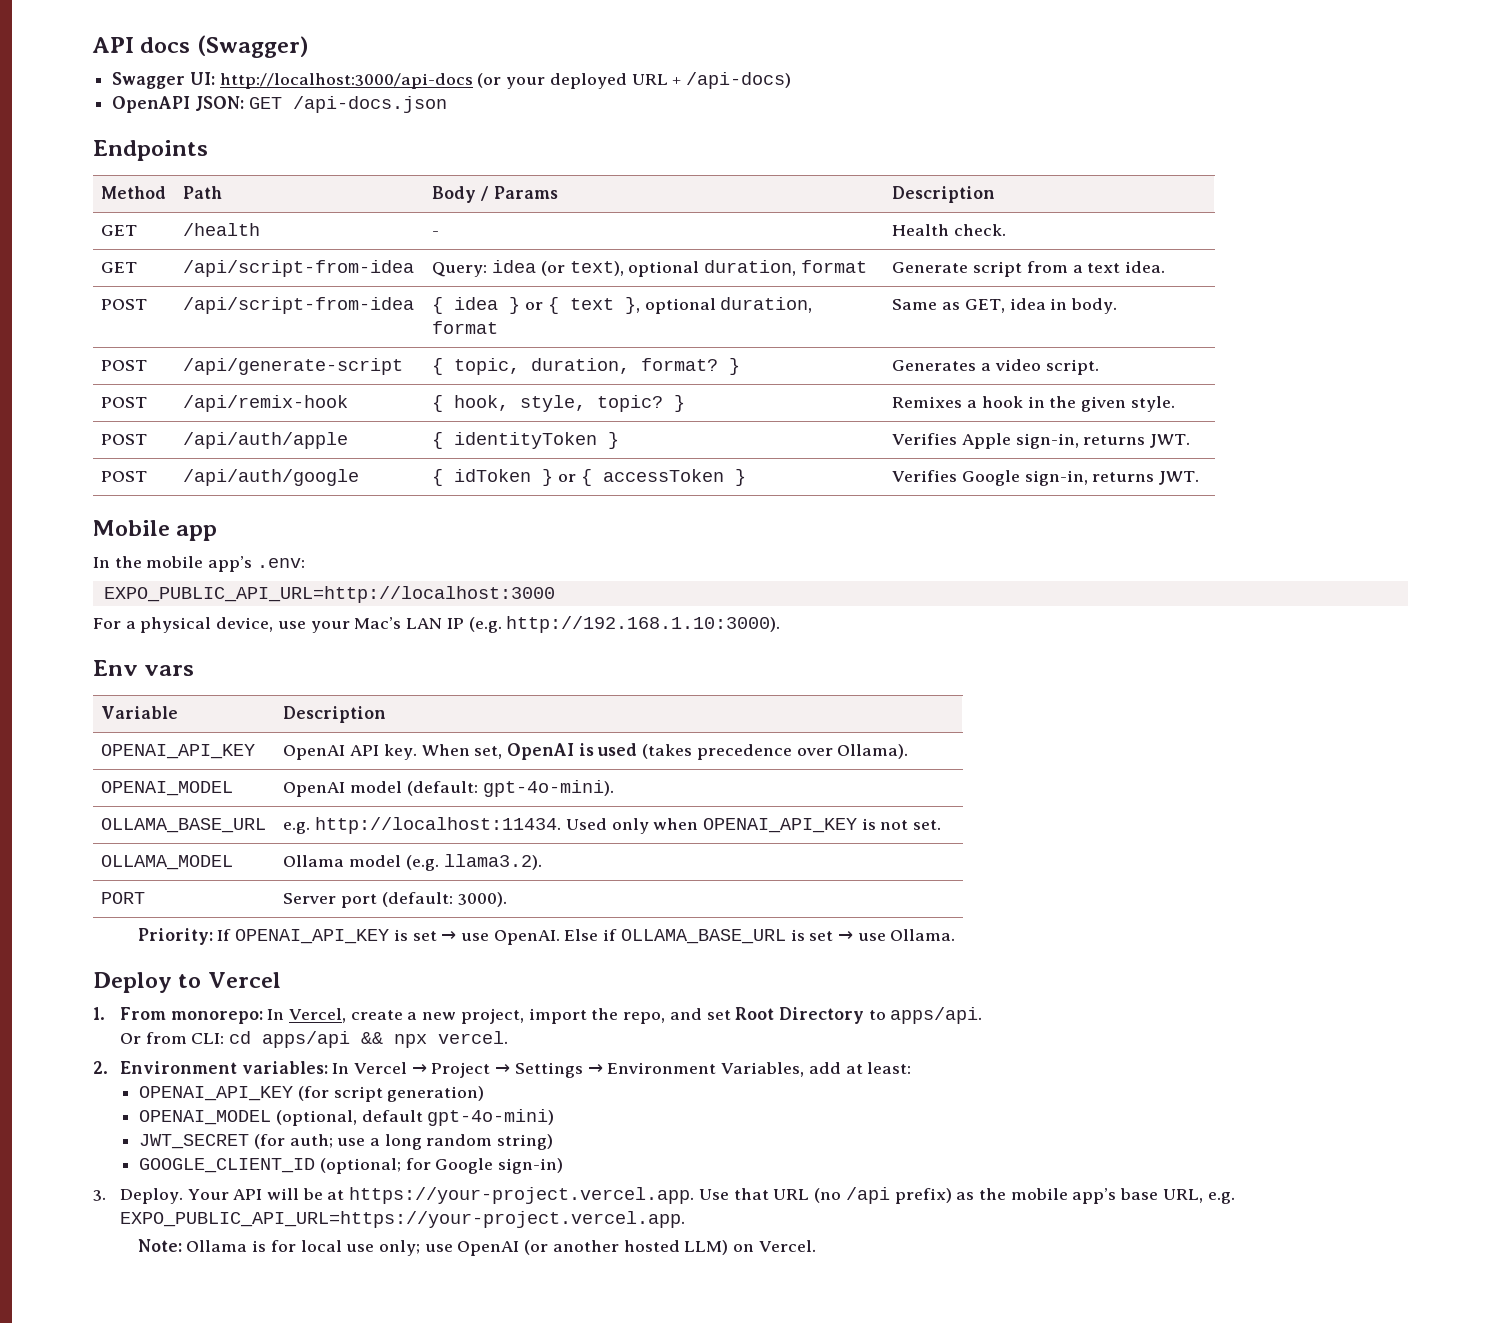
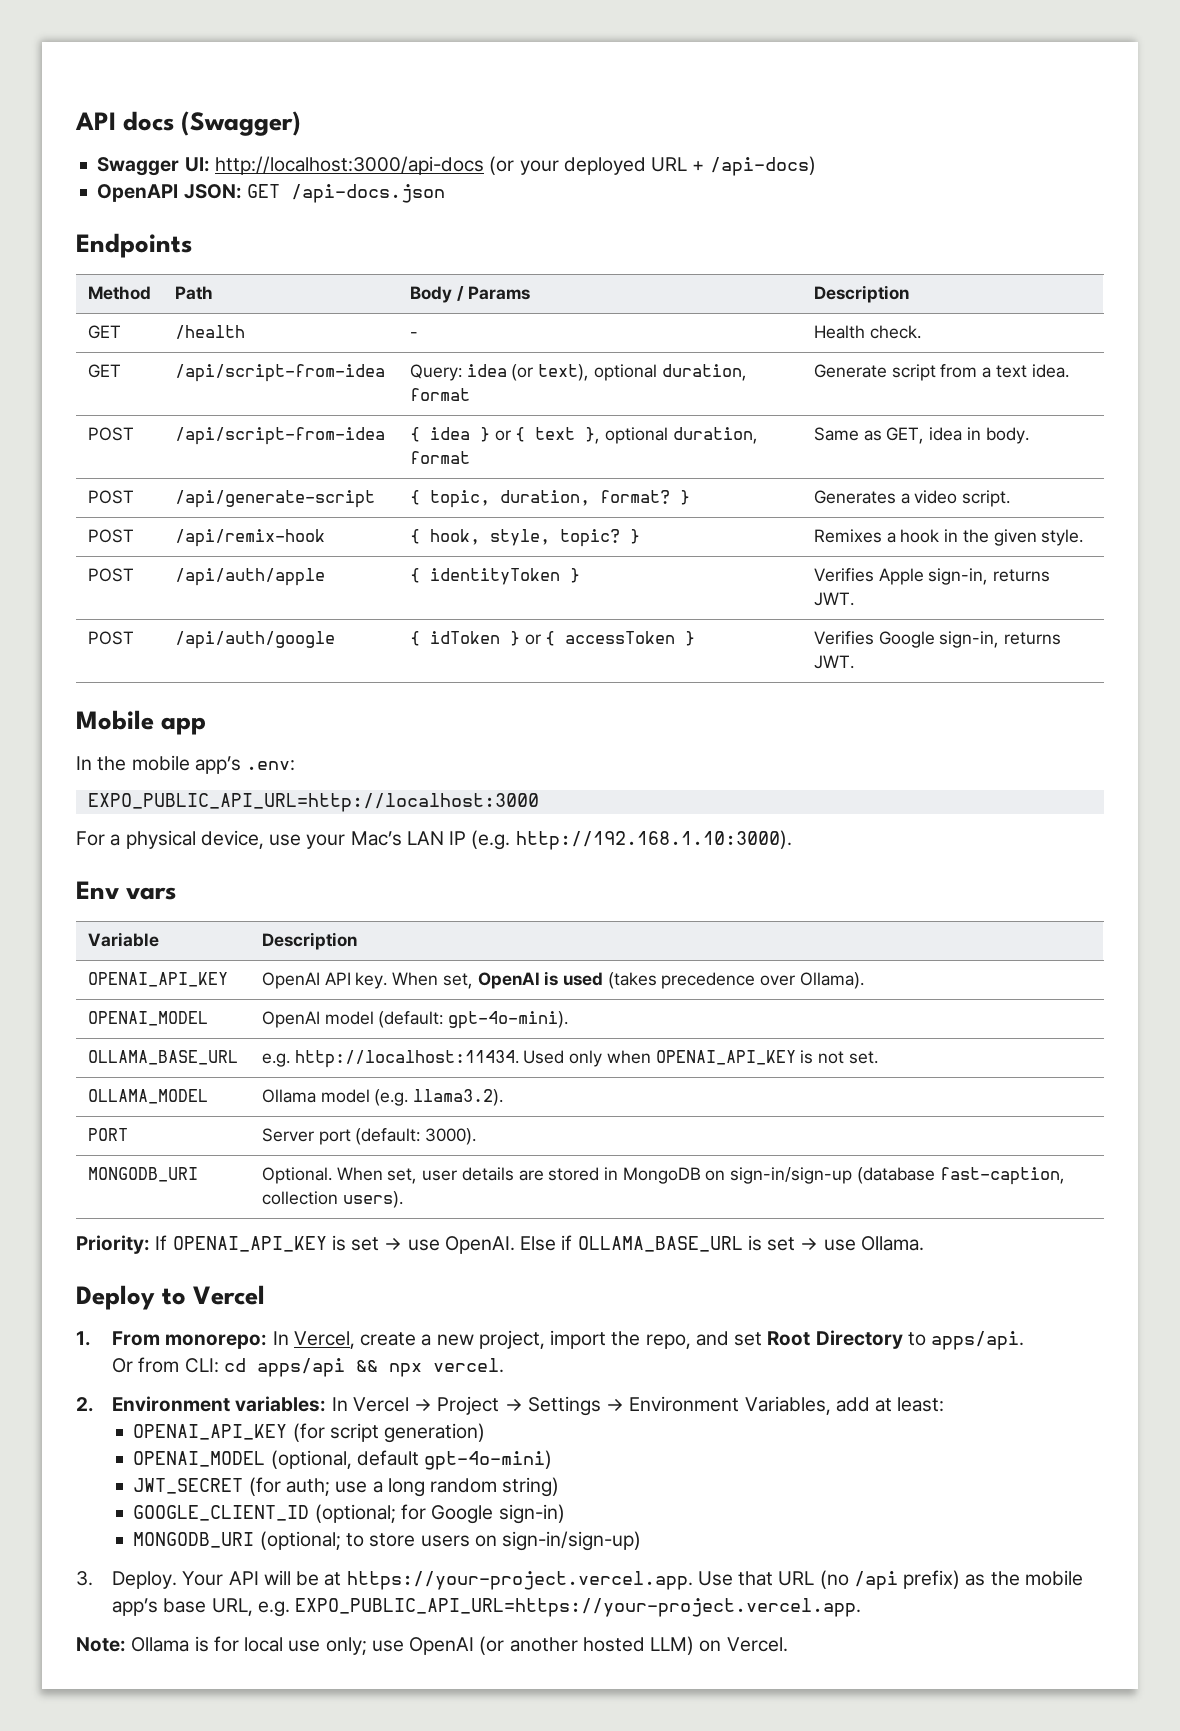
+ MONGODB_URI | Optional. When set, user details are stored in MongoDB on sign-in/sign-up (database fast-caption, collection users).
+ MONGODB_URI (optional; to store users on sign-in/sign-up)

